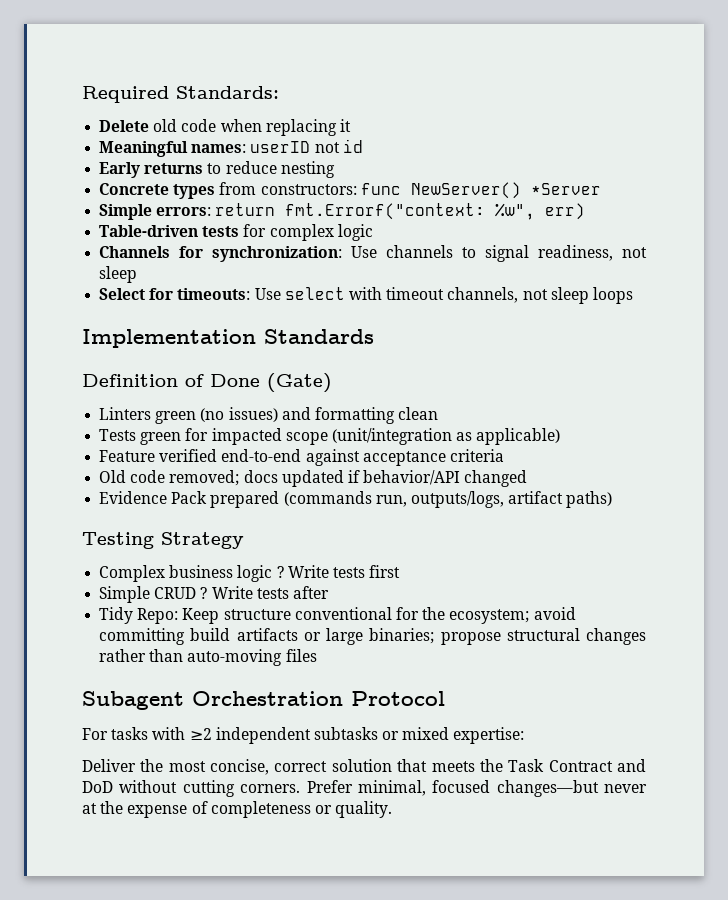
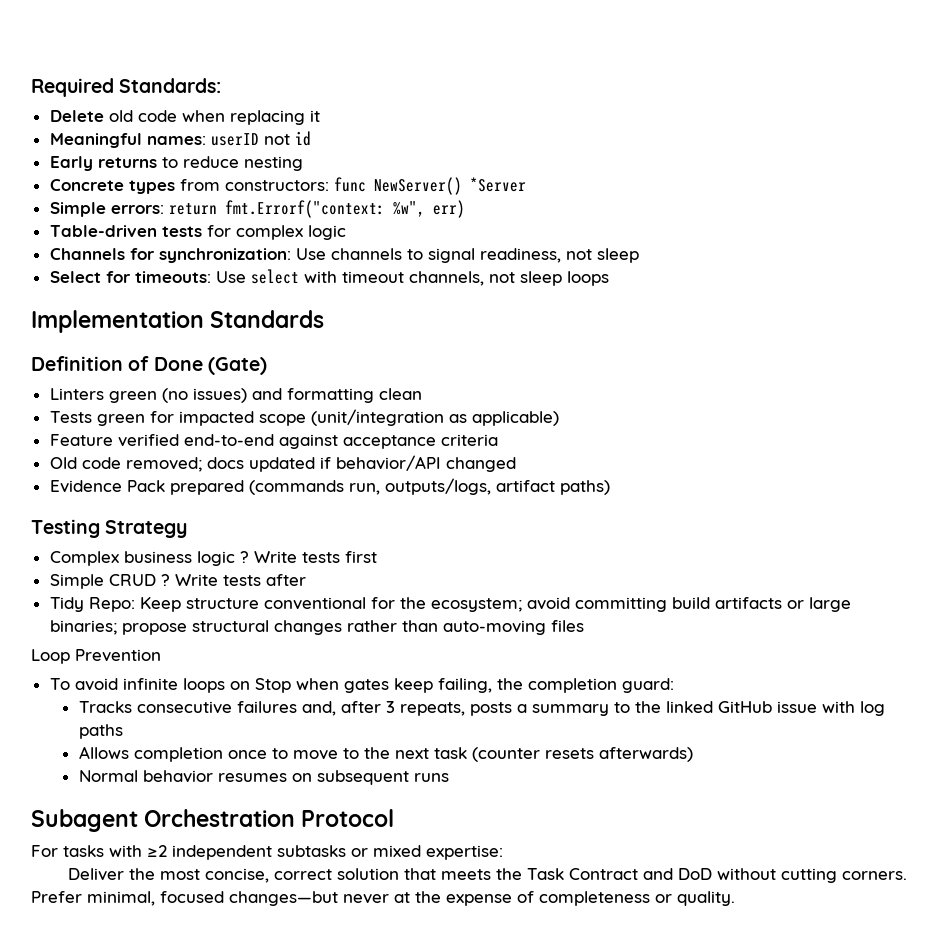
+ Loop Prevention
+ To avoid infinite loops on Stop when gates keep failing, the completion guard:
+ Tracks consecutive failures and, after 3 repeats, posts a summary to the linked GitHub issue with log paths
+ Allows completion once to move to the next task (counter resets afterwards)
+ Normal behavior resumes on subsequent runs

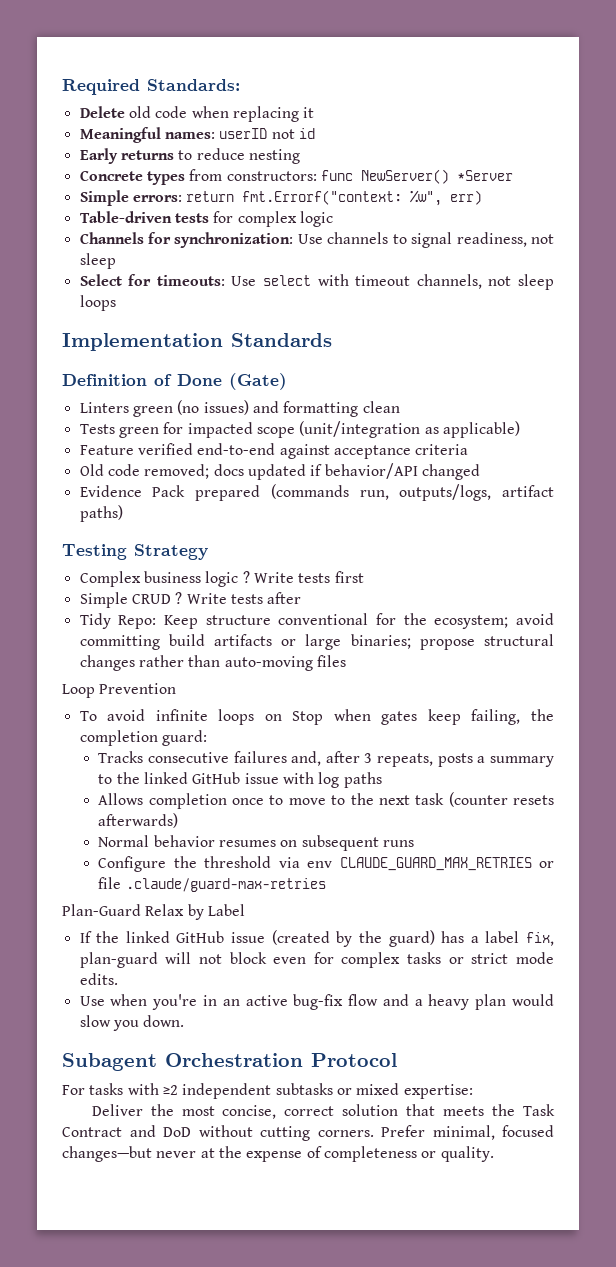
+ Configure the threshold via env CLAUDE_GUARD_MAX_RETRIES or file .claude/guard-max-retries
+ Plan-Guard Relax by Label
+ If the linked GitHub issue (created by the guard) has a label fix, plan-guard will not block even for complex tasks or strict mode edits.
+ Use when you're in an active bug-fix flow and a heavy plan would slow you down.

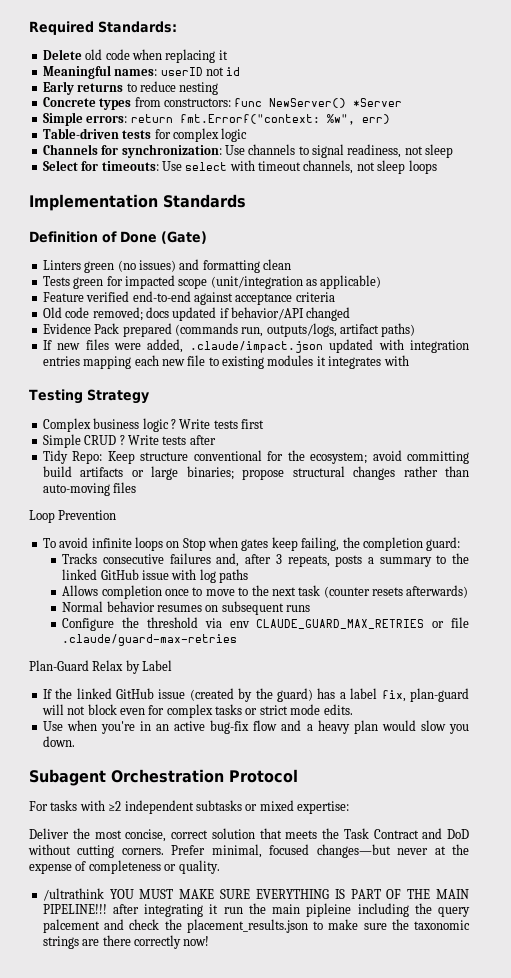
+ If new files were added, .claude/impact.json updated with integration entries mapping each new file to existing modules it integrates with
+ /ultrathink YOU MUST MAKE SURE EVERYTHING IS PART OF THE MAIN PIPELINE!!! after integrating it run the main pipleine including the query palcement and check the placement_results.json to make sure the taxonomic strings are there correctly now!

